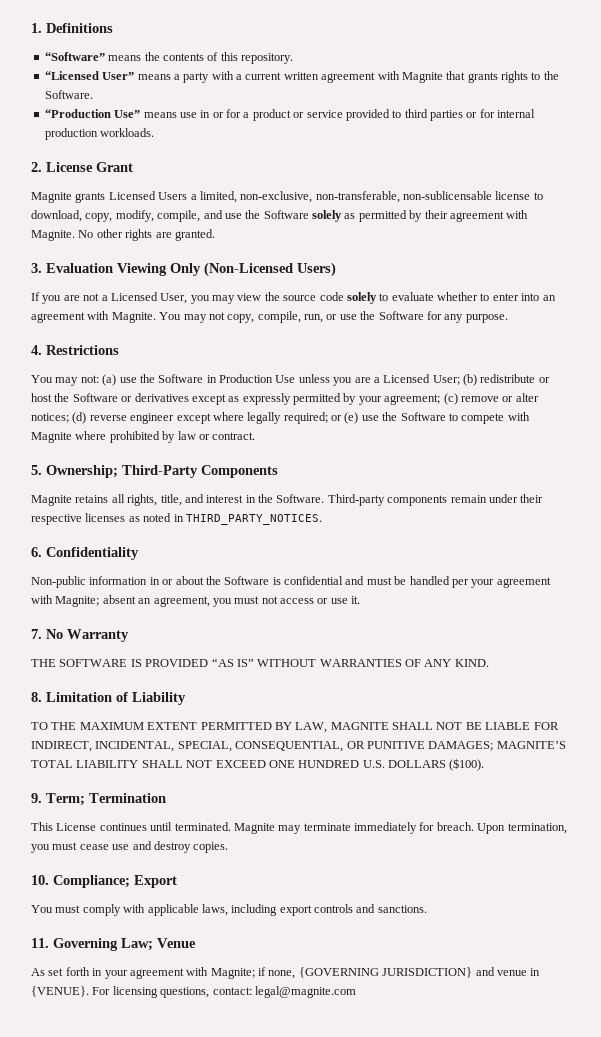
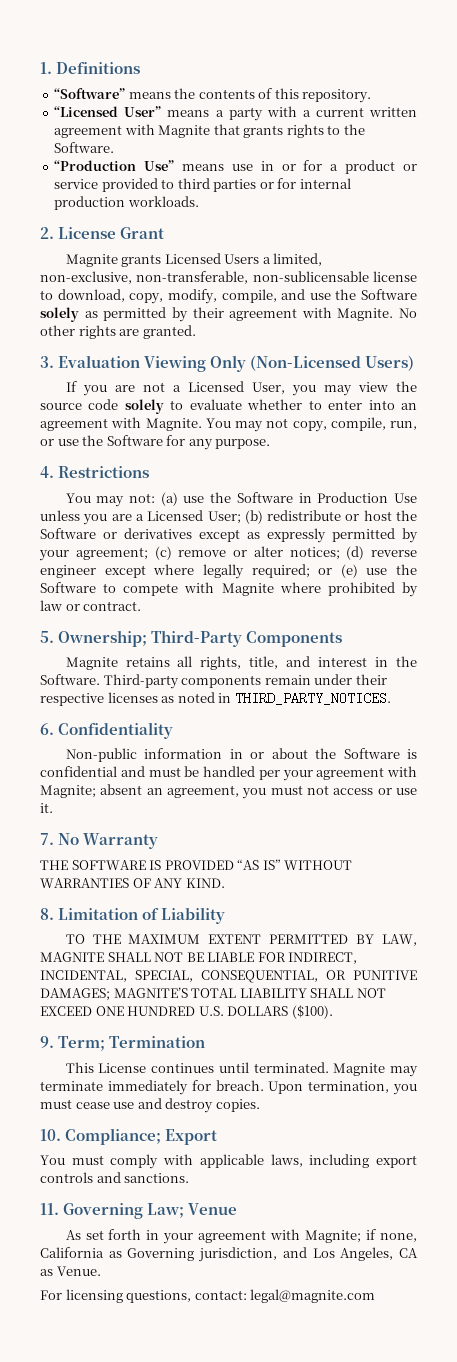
- As set forth in your agreement with Magnite; if none, {GOVERNING JURISDICTION} and venue in {VENUE}. For licensing questions, contact: legal@magnite.com
+ As set forth in your agreement with Magnite; if none, California as Governing jurisdiction, and Los Angeles, CA as Venue.
+ For licensing questions, contact: legal@magnite.com

